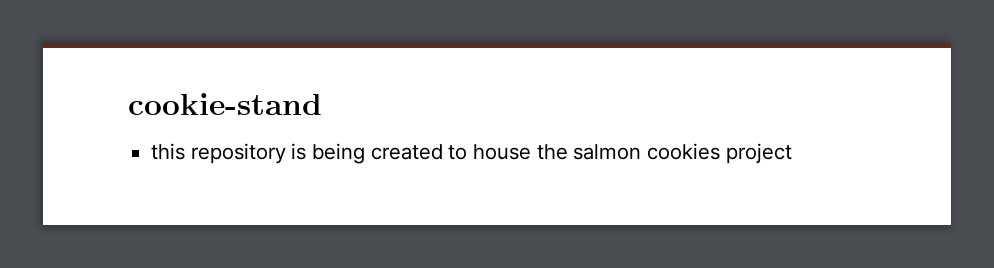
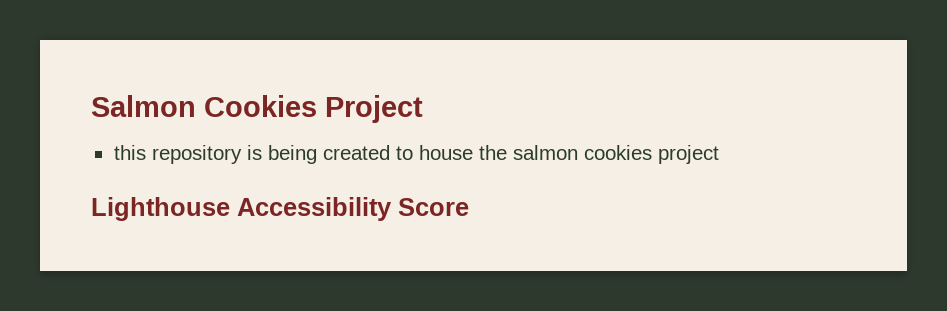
- cookie-stand
+ Salmon Cookies Project
+ Lighthouse Accessibility Score

